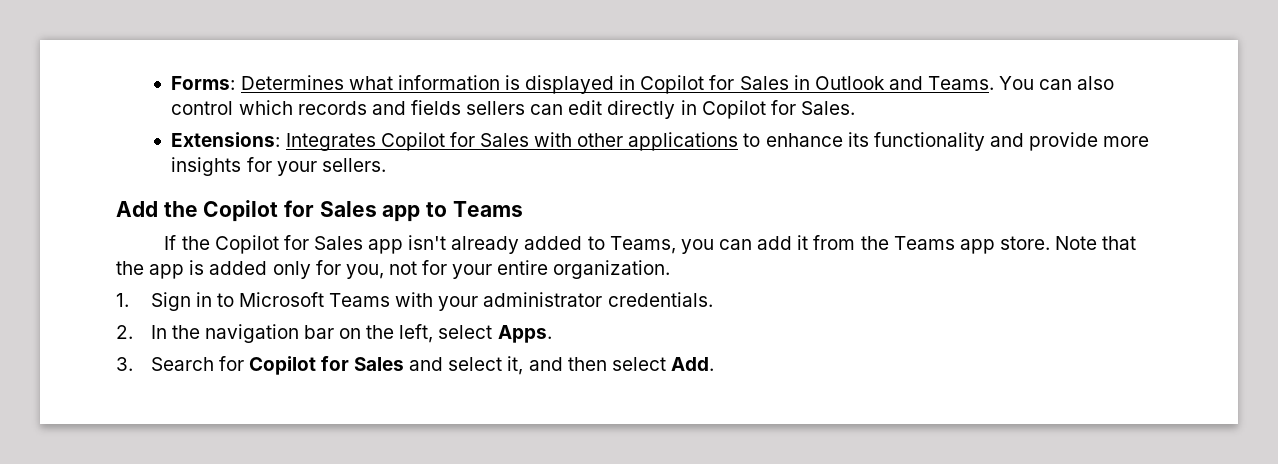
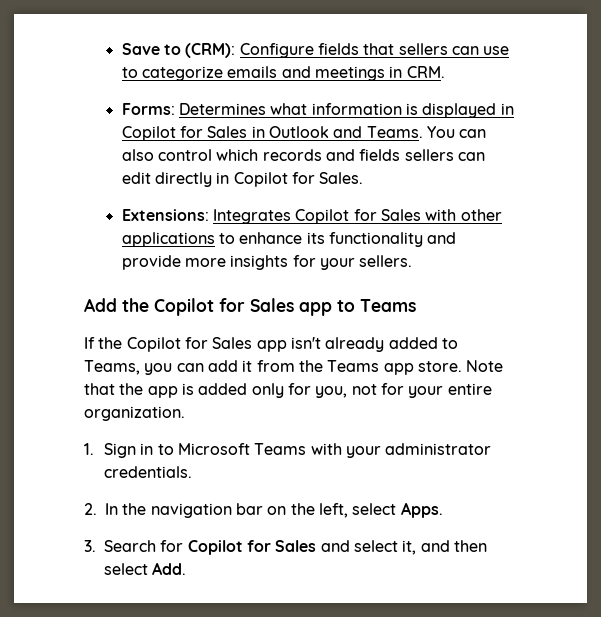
+ Save to (CRM): Configure fields that sellers can use to categorize emails and meetings in CRM.

